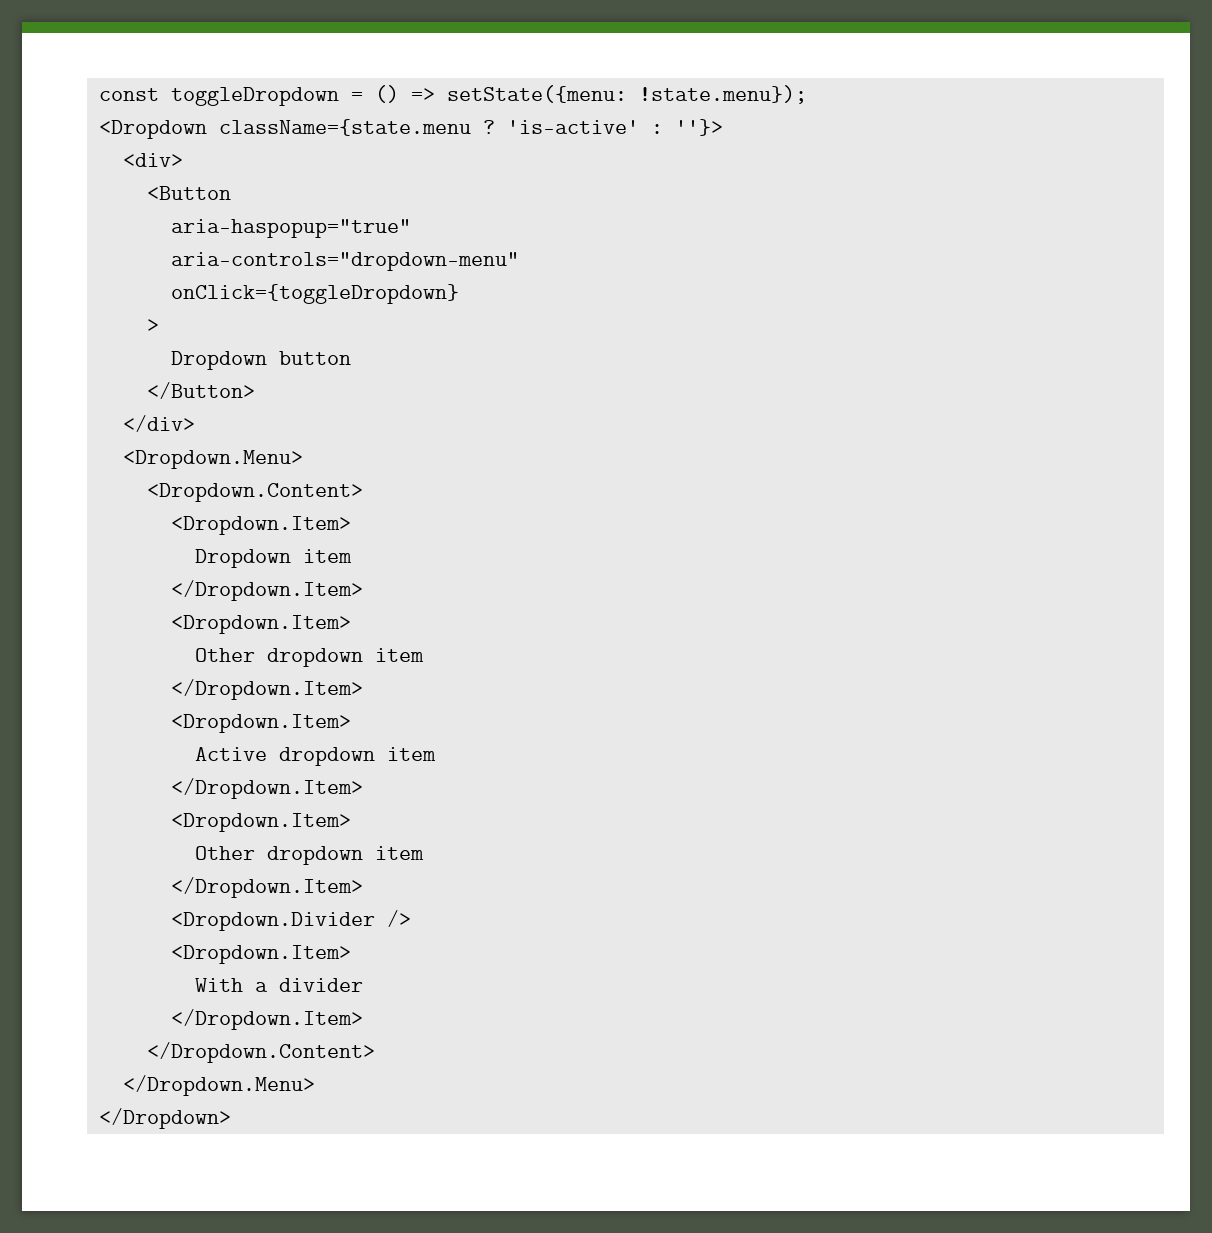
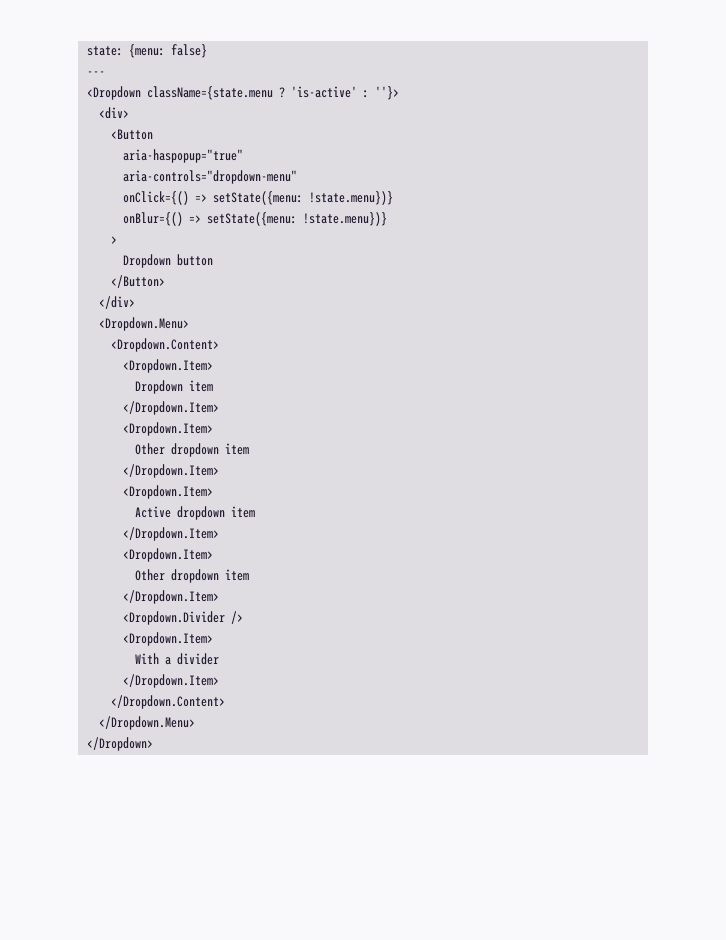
- const toggleDropdown = () => setState({menu: !state.menu});
+ state: {menu: false}
+ ---
- onClick={toggleDropdown}
+ onClick={() => setState({menu: !state.menu})}
+ onBlur={() => setState({menu: !state.menu})}

